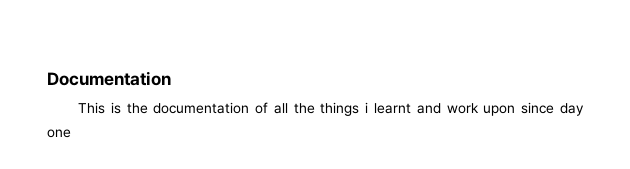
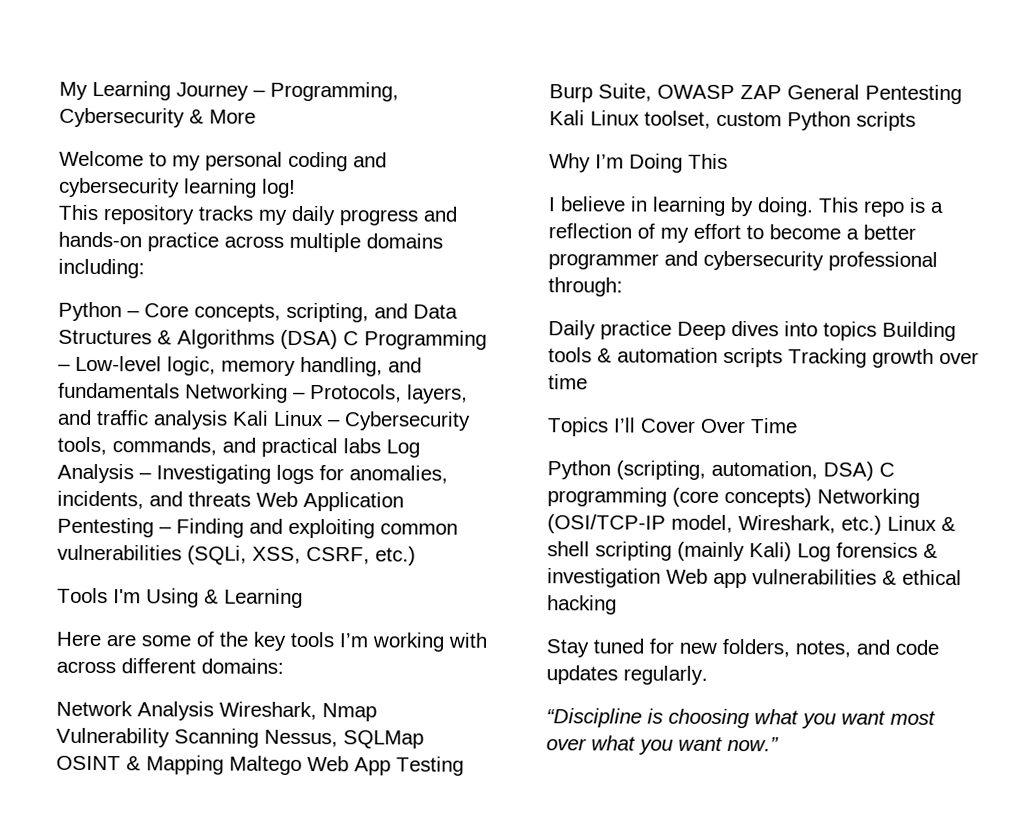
- Documentation
- This is the documentation of all the things i learnt and work upon since day one
+ My Learning Journey – Programming, Cybersecurity & More
+ Welcome to my personal coding and cybersecurity learning log!
+ This repository tracks my daily progress and hands-on practice across multiple domains including:
+ Python – Core concepts, scripting, and Data Structures & Algorithms (DSA) C Programming – Low-level logic, memory handling, and fundamentals Networking – Protocols, layers, and traffic analysis Kali Linux – Cybersecurity tools, commands, and practical labs Log Analysis – Investigating logs for anomalies, incidents, and threats Web Application Pentesting – Finding and exploiting common vulnerabilities (SQLi, XSS, CSRF, etc.)
+ Tools I'm Using & Learning
+ Here are some of the key tools I’m working with across different domains:
+ Network Analysis Wireshark, Nmap Vulnerability Scanning Nessus, SQLMap OSINT & Mapping Maltego Web App Testing Burp Suite, OWASP ZAP General Pentesting Kali Linux toolset, custom Python scripts
+ Why I’m Doing This
+ I believe in learning by doing. This repo is a reflection of my effort to become a better programmer and cybersecurity professional through:
+ Daily practice Deep dives into topics Building tools & automation scripts Tracking growth over time
+ Topics I’ll Cover Over Time
+ Python (scripting, automation, DSA) C programming (core concepts) Networking (OSI/TCP-IP model, Wireshark, etc.) Linux & shell scripting (mainly Kali) Log forensics & investigation Web app vulnerabilities & ethical hacking
+ Stay tuned for new folders, notes, and code updates regularly.
+ “Discipline is choosing what you want most over what you want now.”

